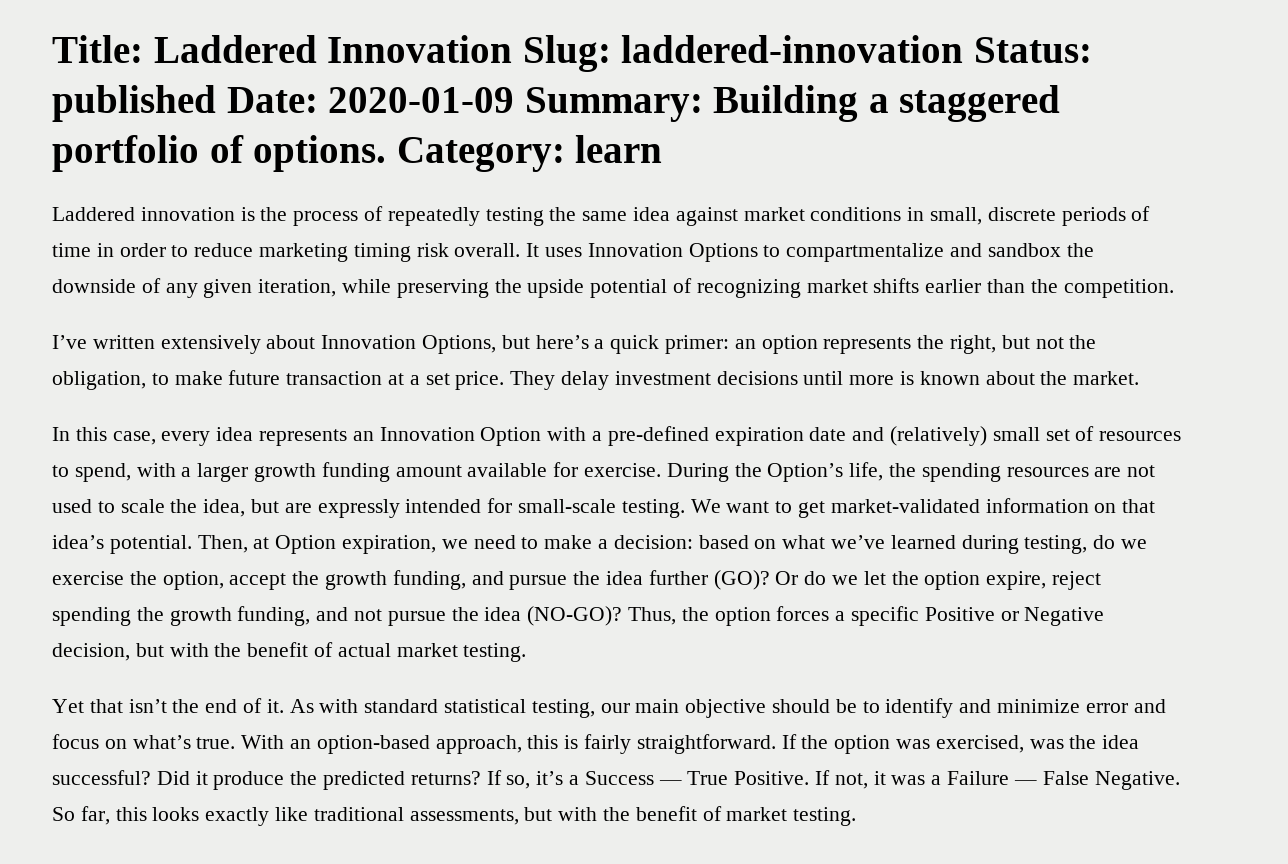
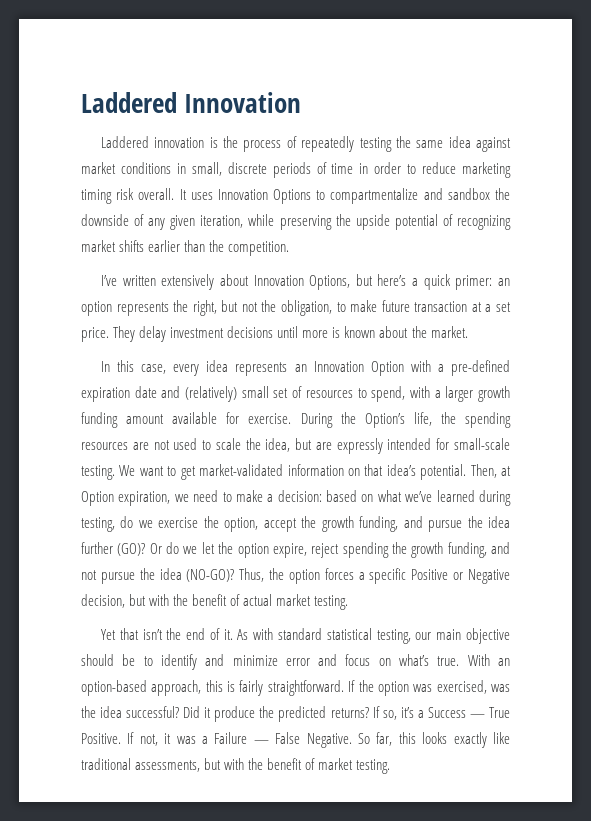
- Title: Laddered Innovation Slug: laddered-innovation Status: published Date: 2020-01-09 Summary: Building a staggered portfolio of options. Category: learn
+ Laddered Innovation

